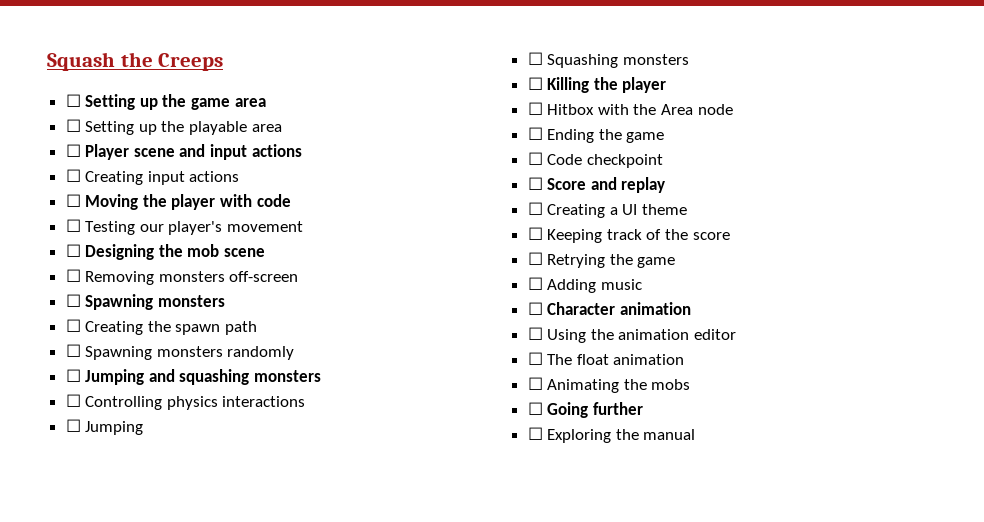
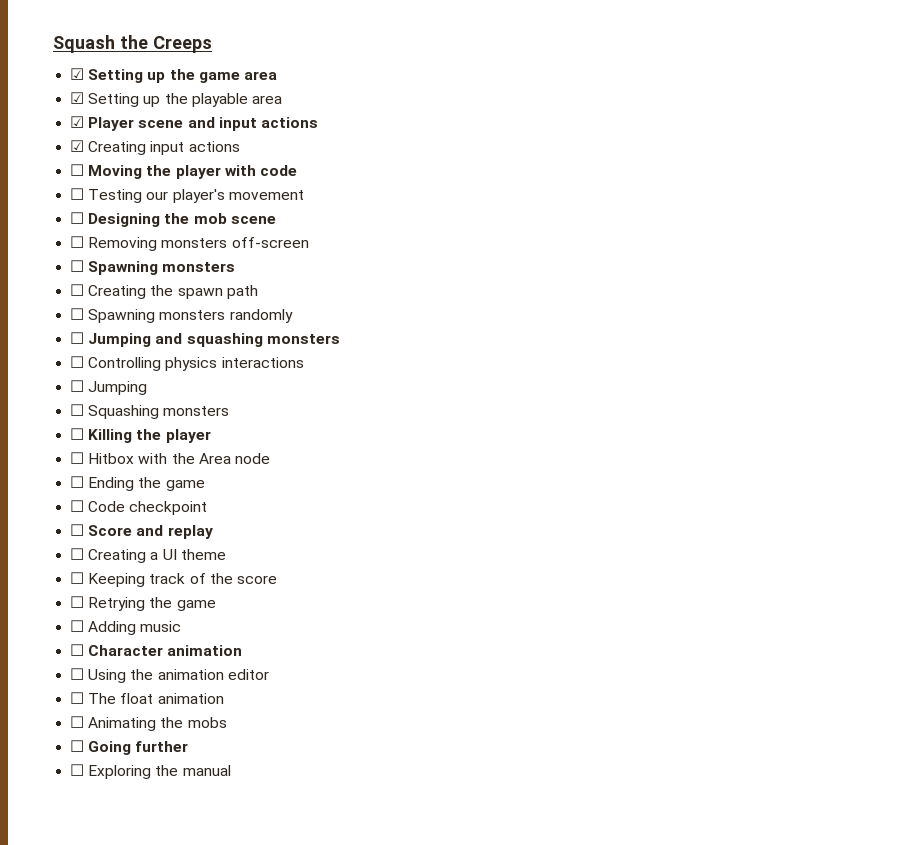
- ☐ Setting up the game area
+ ☑ Setting up the game area
- ☐ Setting up the playable area
+ ☑ Setting up the playable area
- ☐ Player scene and input actions
+ ☑ Player scene and input actions
- ☐ Creating input actions
+ ☑ Creating input actions

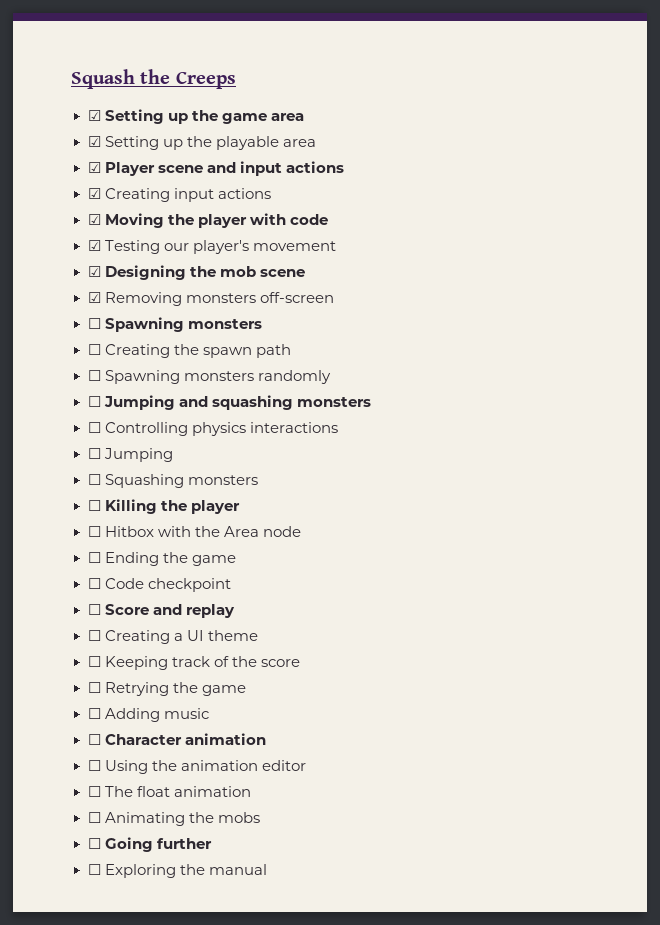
- ☐ Moving the player with code
+ ☑ Moving the player with code
- ☐ Testing our player's movement
+ ☑ Testing our player's movement
- ☐ Designing the mob scene
+ ☑ Designing the mob scene
- ☐ Removing monsters off-screen
+ ☑ Removing monsters off-screen

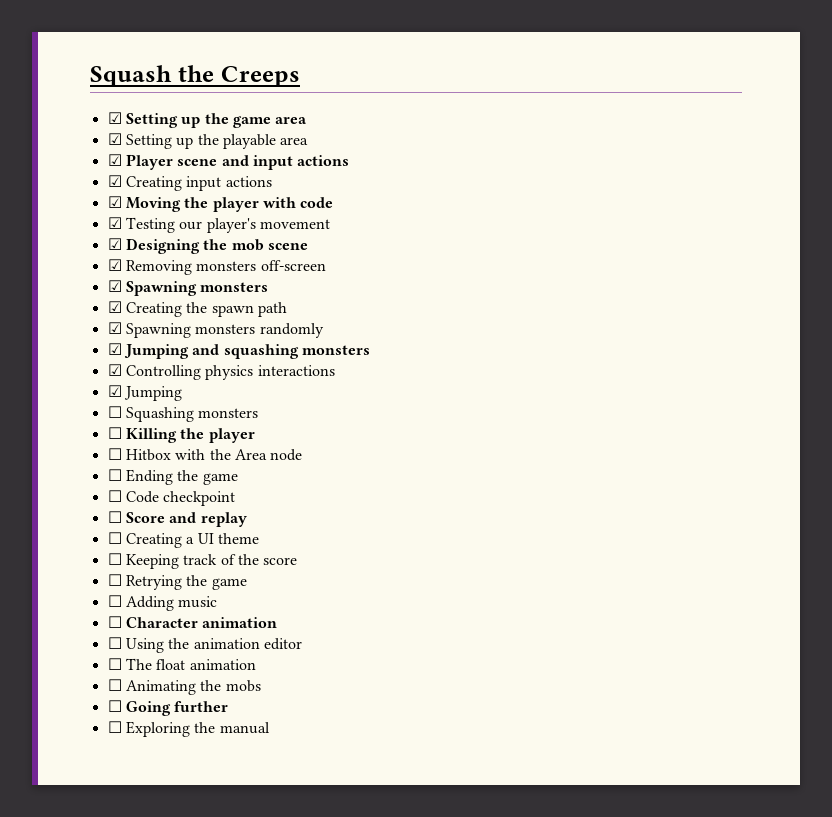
  ☑ Removing monsters off-screen
- ☐ Spawning monsters
+ ☑ Spawning monsters
- ☐ Creating the spawn path
+ ☑ Creating the spawn path
- ☐ Spawning monsters randomly
+ ☑ Spawning monsters randomly
- ☐ Jumping and squashing monsters
+ ☑ Jumping and squashing monsters
- ☐ Controlling physics interactions
- ☐ Jumping
+ ☑ Controlling physics interactions
+ ☑ Jumping

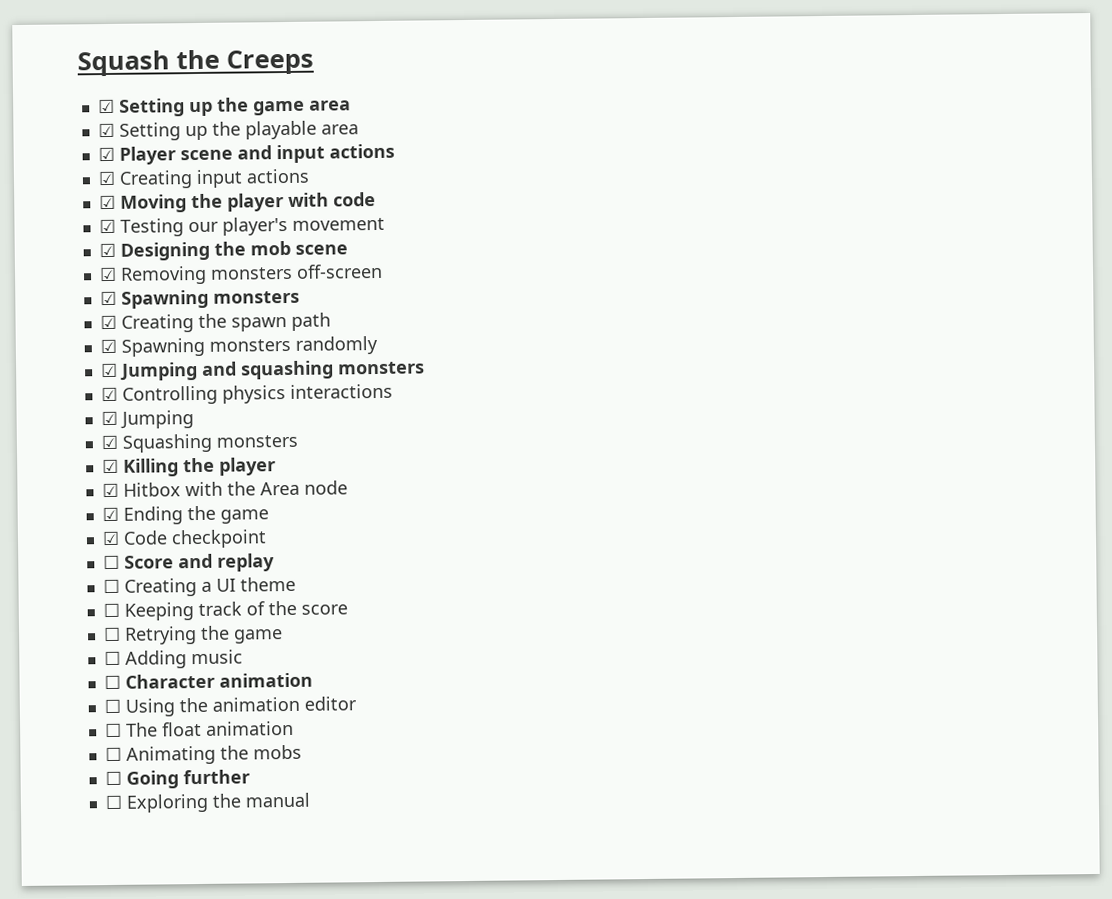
- ☐ Squashing monsters
+ ☑ Squashing monsters
- ☐ Killing the player
+ ☑ Killing the player
- ☐ Hitbox with the Area node
+ ☑ Hitbox with the Area node
- ☐ Ending the game
+ ☑ Ending the game
- ☐ Code checkpoint
+ ☑ Code checkpoint

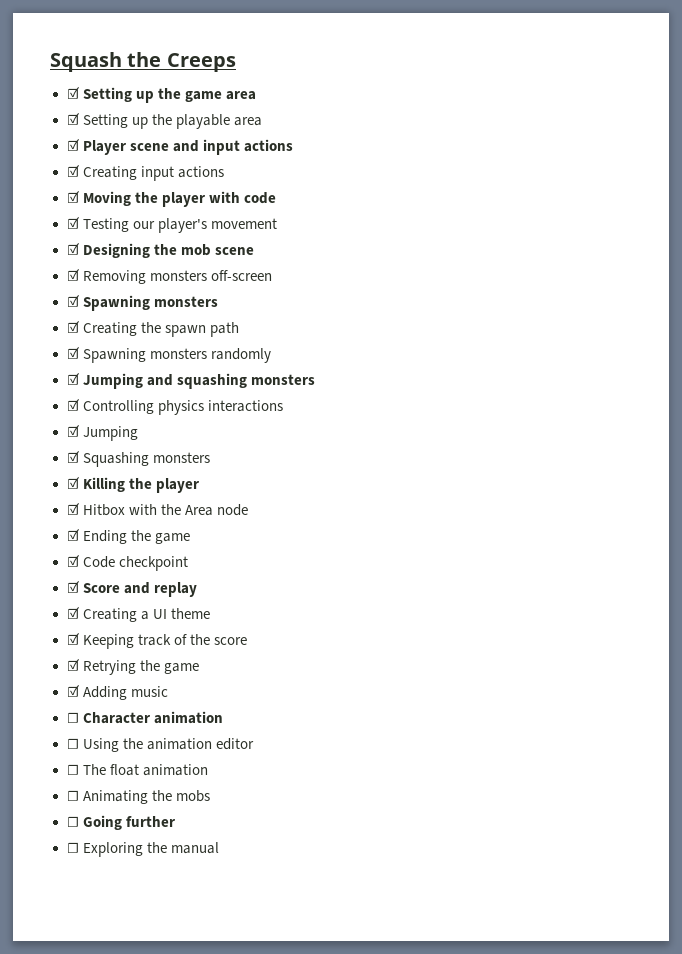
- ☐ Score and replay
+ ☑ Score and replay
- ☐ Creating a UI theme
+ ☑ Creating a UI theme
- ☐ Keeping track of the score
+ ☑ Keeping track of the score
- ☐ Retrying the game
+ ☑ Retrying the game
- ☐ Adding music
+ ☑ Adding music

